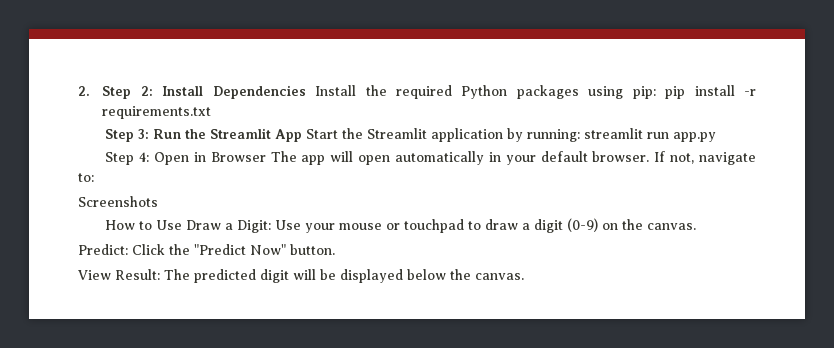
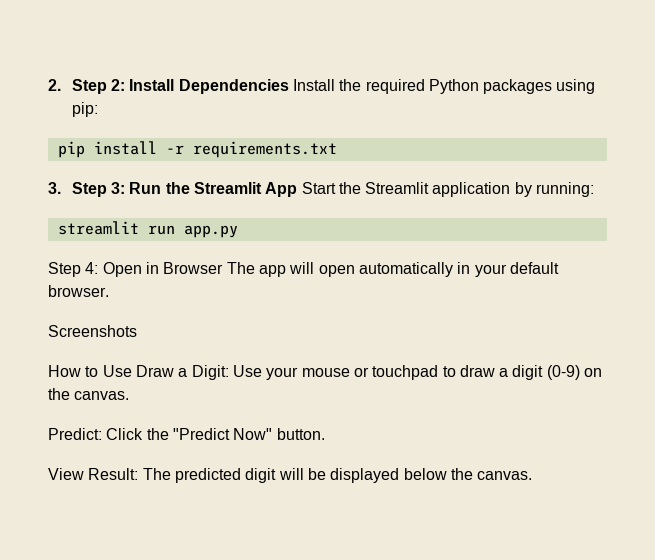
- 2. Step 2: Install Dependencies Install the required Python packages using pip: pip install -r requirements.txt
+ 2. Step 2: Install Dependencies Install the required Python packages using pip:
+ pip install -r requirements.txt
- Step 3: Run the Streamlit App Start the Streamlit application by running: streamlit run app.py
+ 3. Step 3: Run the Streamlit App Start the Streamlit application by running:
+ streamlit run app.py
- If not, navigate to:

